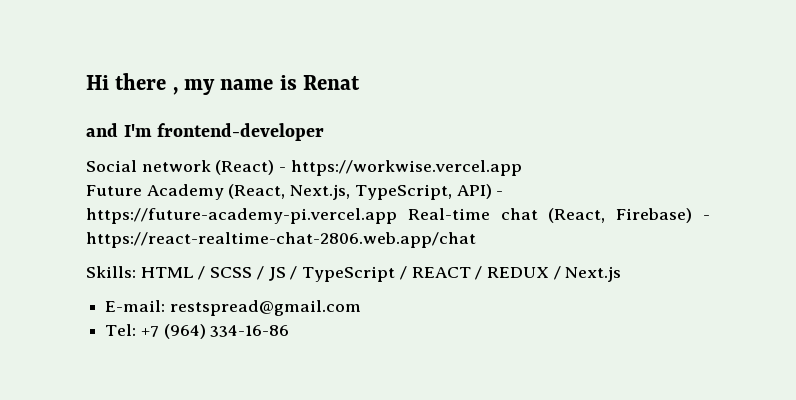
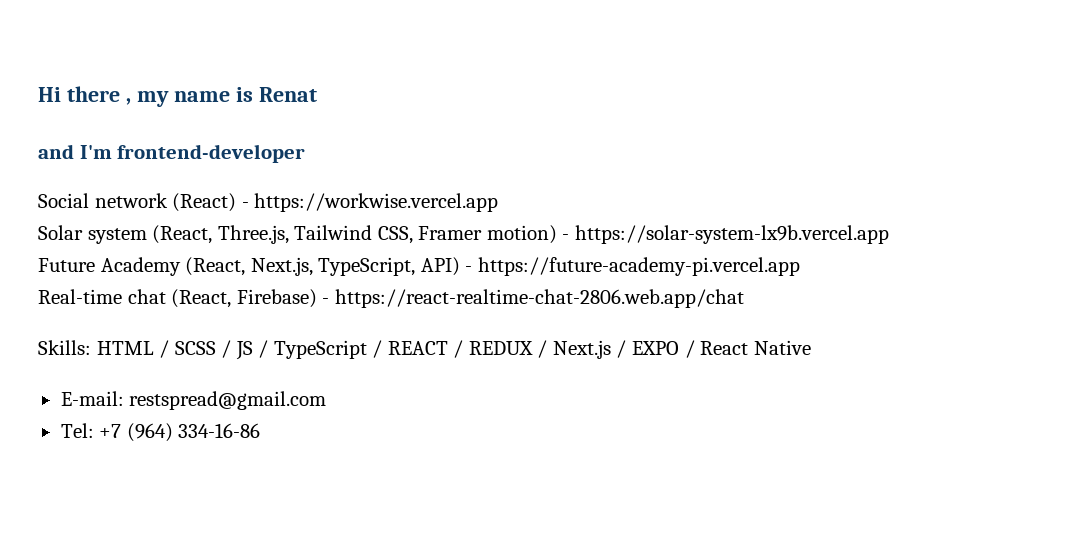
+ Solar system (React, Three.js, Tailwind CSS, Framer motion) - https://solar-system-lx9b.vercel.app
- Future Academy (React, Next.js, TypeScript, API) - https://future-academy-pi.vercel.app Real-time chat (React, Firebase) - https://react-realtime-chat-2806.web.app/chat
+ Future Academy (React, Next.js, TypeScript, API) - https://future-academy-pi.vercel.app
+ Real-time chat (React, Firebase) - https://react-realtime-chat-2806.web.app/chat
- Skills: HTML / SCSS / JS / TypeScript / REACT / REDUX / Next.js
+ Skills: HTML / SCSS / JS / TypeScript / REACT / REDUX / Next.js / EXPO / React Native

